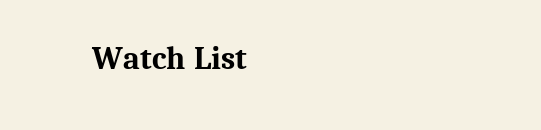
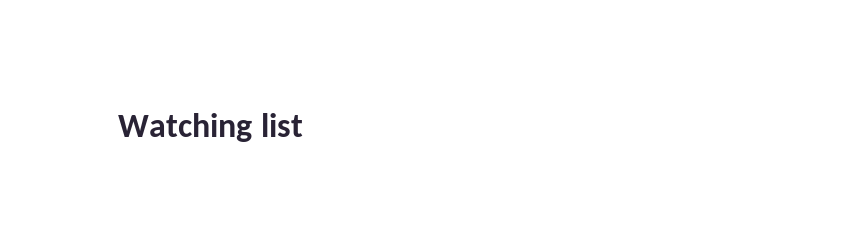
- Watch List
+ Watching list

